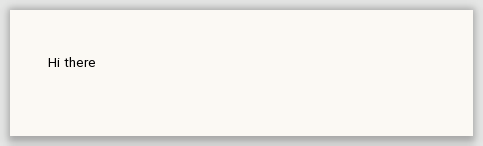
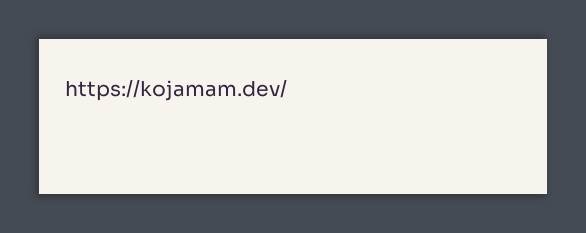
- Hi there
+ https://kojamam.dev/

